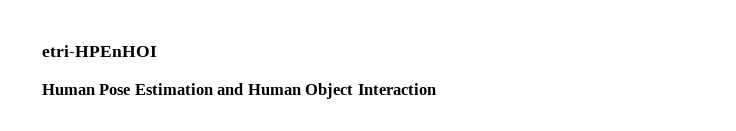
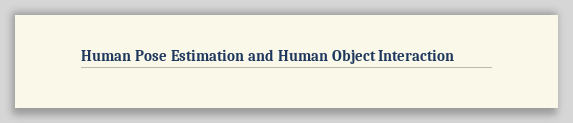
- etri-HPEnHOI

